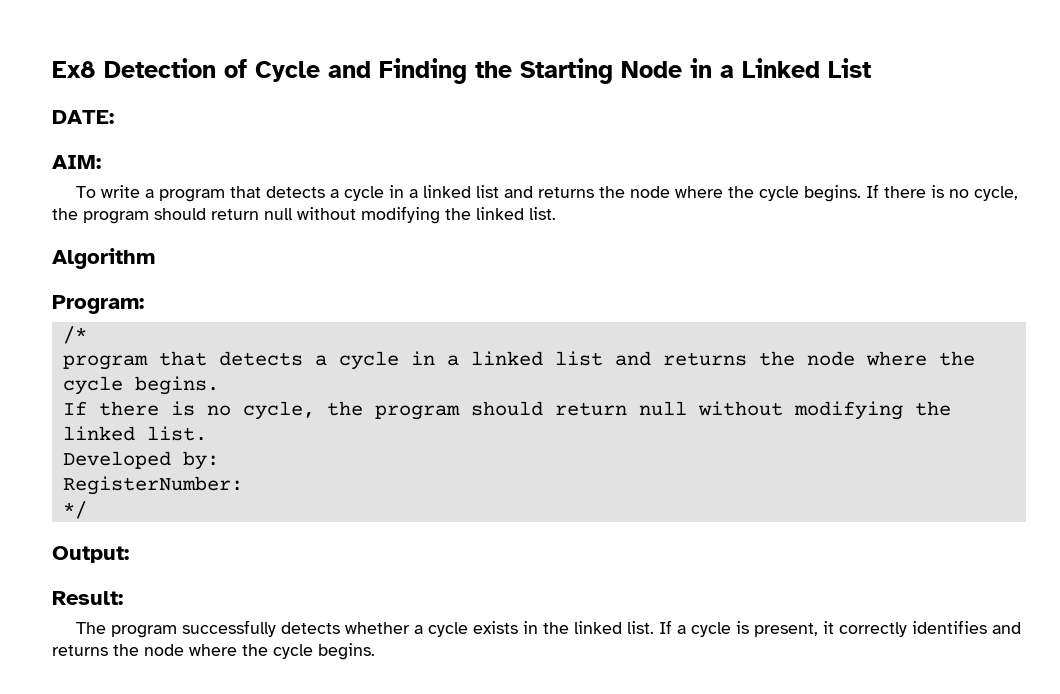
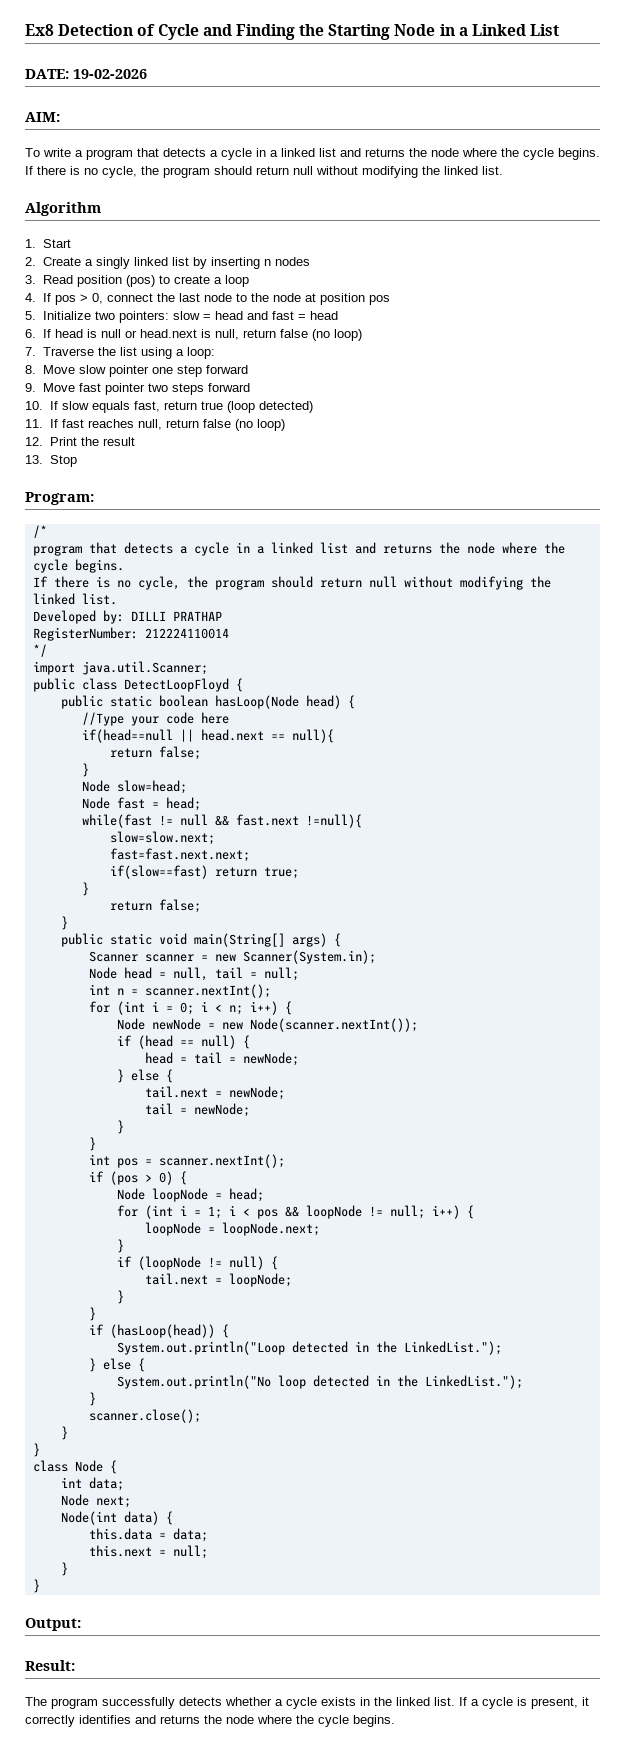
- DATE:
+ DATE: 19-02-2026
+ 1. Start
+ 2. Create a singly linked list by inserting n nodes
+ 3. Read position (pos) to create a loop
+ 4. If pos > 0, connect the last node to the node at position pos
+ 5. Initialize two pointers: slow = head and fast = head
+ 6. If head is null or head.next is null, return false (no loop)
+ 7. Traverse the list using a loop:
+ 8. Move slow pointer one step forward
+ 9. Move fast pointer two steps forward
+ 10. If slow equals fast, return true (loop detected)
+ 11. If fast reaches null, return false (no loop)
+ 12. Print the result
+ 13. Stop
- Developed by:
+ Developed by: DILLI PRATHAP
- RegisterNumber:
+ RegisterNumber: 212224110014
+ import java.util.Scanner;
+ public class DetectLoopFloyd {
+ public static boolean hasLoop(Node head) {
+ //Type your code here
+ if(head==null || head.next == null){
+ return false;
+ }
+ Node slow=head;
+ Node fast = head;
+ while(fast != null && fast.next !=null){
+ slow=slow.next;
+ fast=fast.next.next;
+ if(slow==fast) return true;
+ }
+ return false;
+ }
+ public static void main(String[] args) {
+ Scanner scanner = new Scanner(System.in);
+ Node head = null, tail = null;
+ int n = scanner.nextInt();
+ for (int i = 0; i < n; i++) {
+ Node newNode = new Node(scanner.nextInt());
+ if (head == null) {
+ head = tail = newNode;
+ } else {
+ tail.next = newNode;
+ tail = newNode;
+ }
+ }
+ int pos = scanner.nextInt();
+ if (pos > 0) {
+ Node loopNode = head;
+ for (int i = 1; i < pos && loopNode != null; i++) {
+ loopNode = loopNode.next;
+ }
+ if (loopNode != null) {
+ tail.next = loopNode;
+ }
+ }
+ if (hasLoop(head)) {
+ System.out.println("Loop detected in the LinkedList.");
+ } else {
+ System.out.println("No loop detected in the LinkedList.");
+ }
+ scanner.close();
+ }
+ }
+ class Node {
+ int data;
+ Node next;
+ Node(int data) {
+ this.data = data;
+ this.next = null;
+ }
+ }

